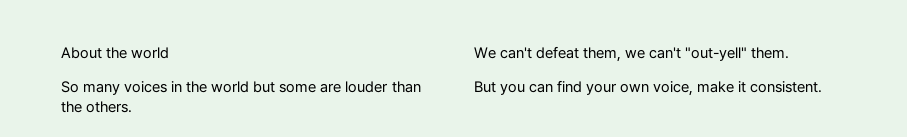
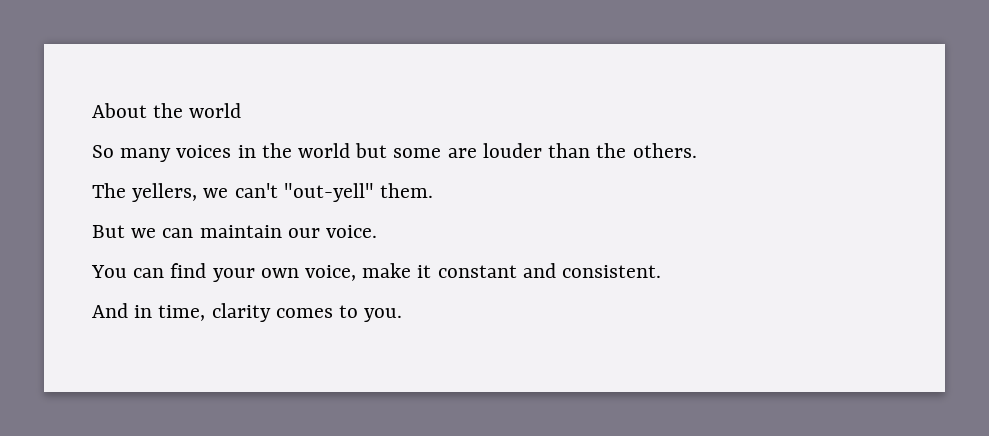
- We can't defeat them, we can't "out-yell" them.
+ The yellers, we can't "out-yell" them.
- But you can find your own voice, make it consistent.
+ But we can maintain our voice.
+ You can find your own voice, make it constant and consistent.
+ And in time, clarity comes to you.

